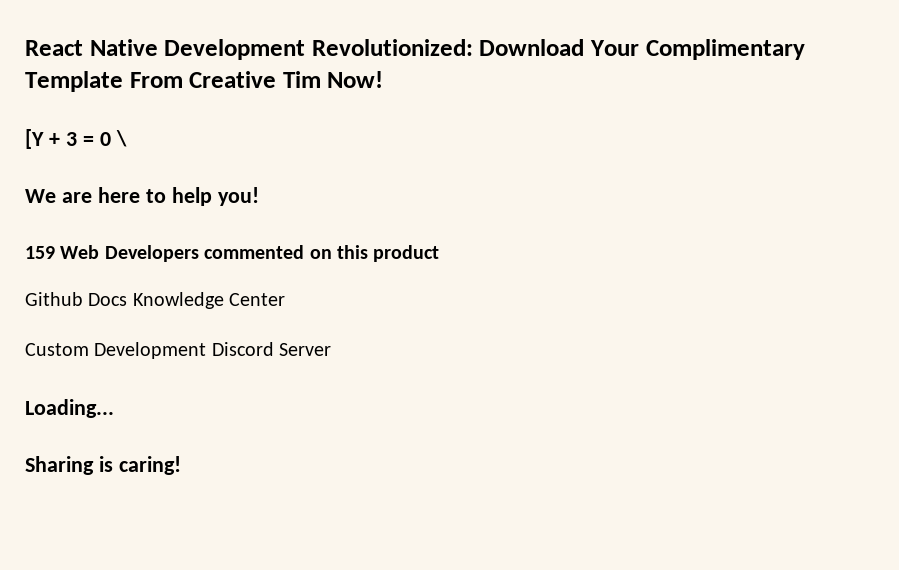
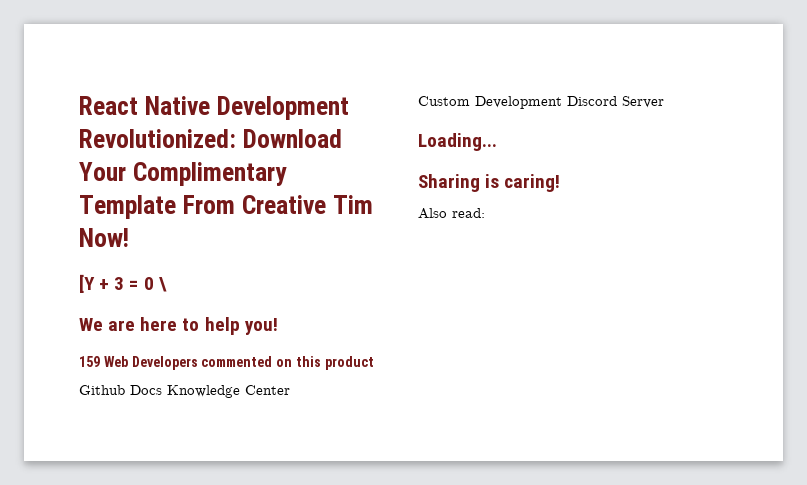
+ Also read:

